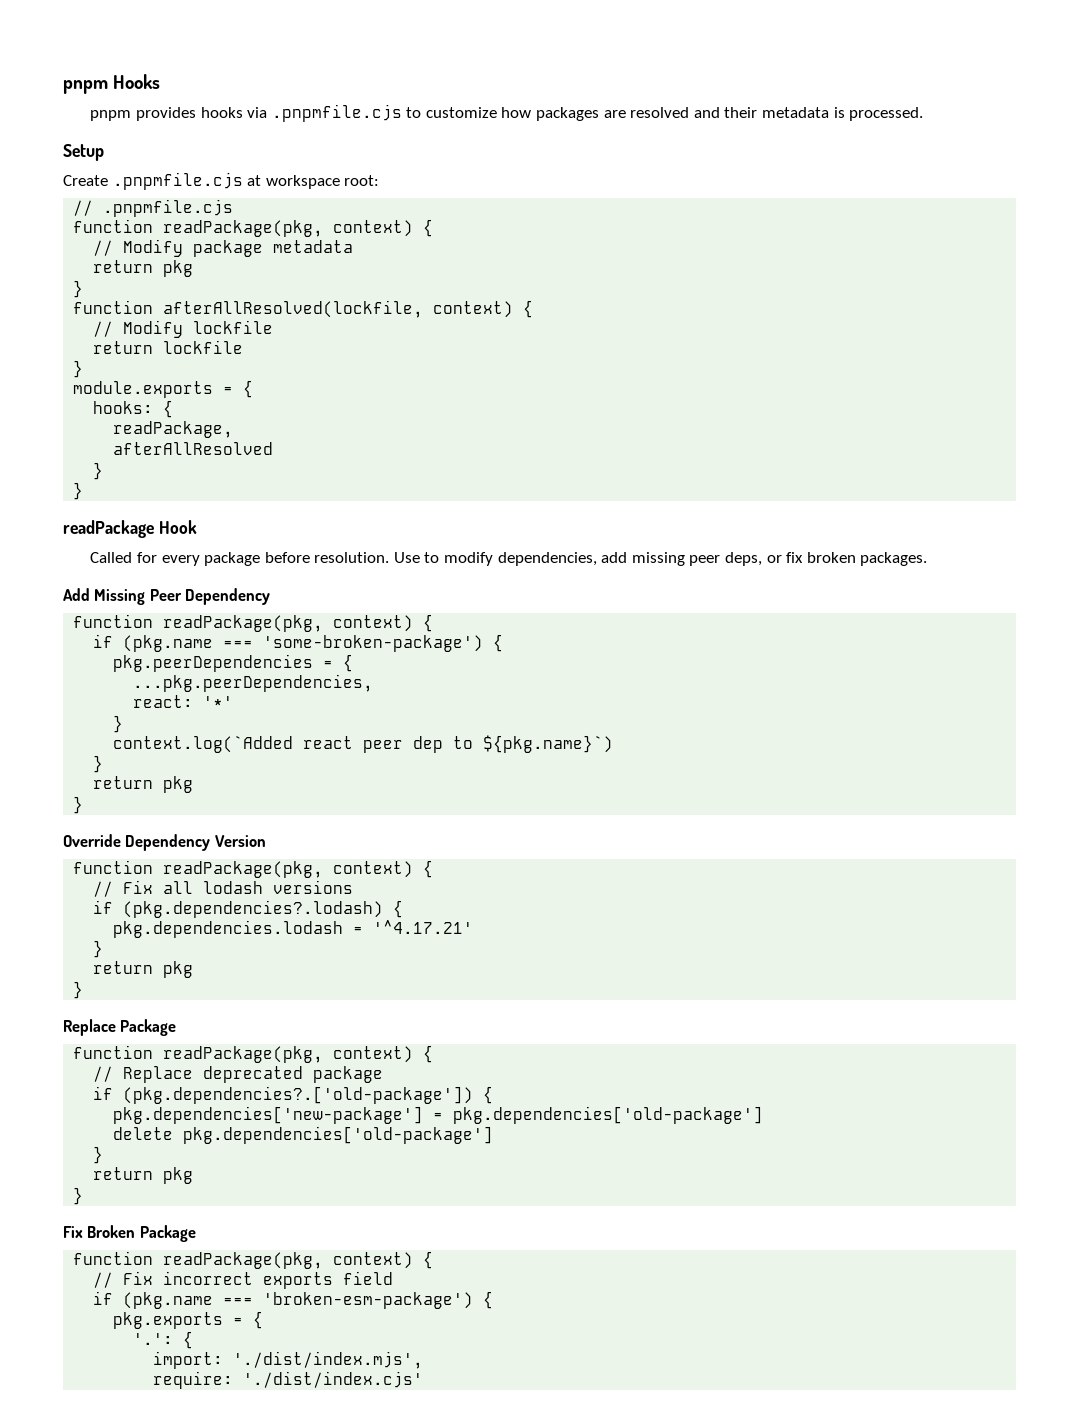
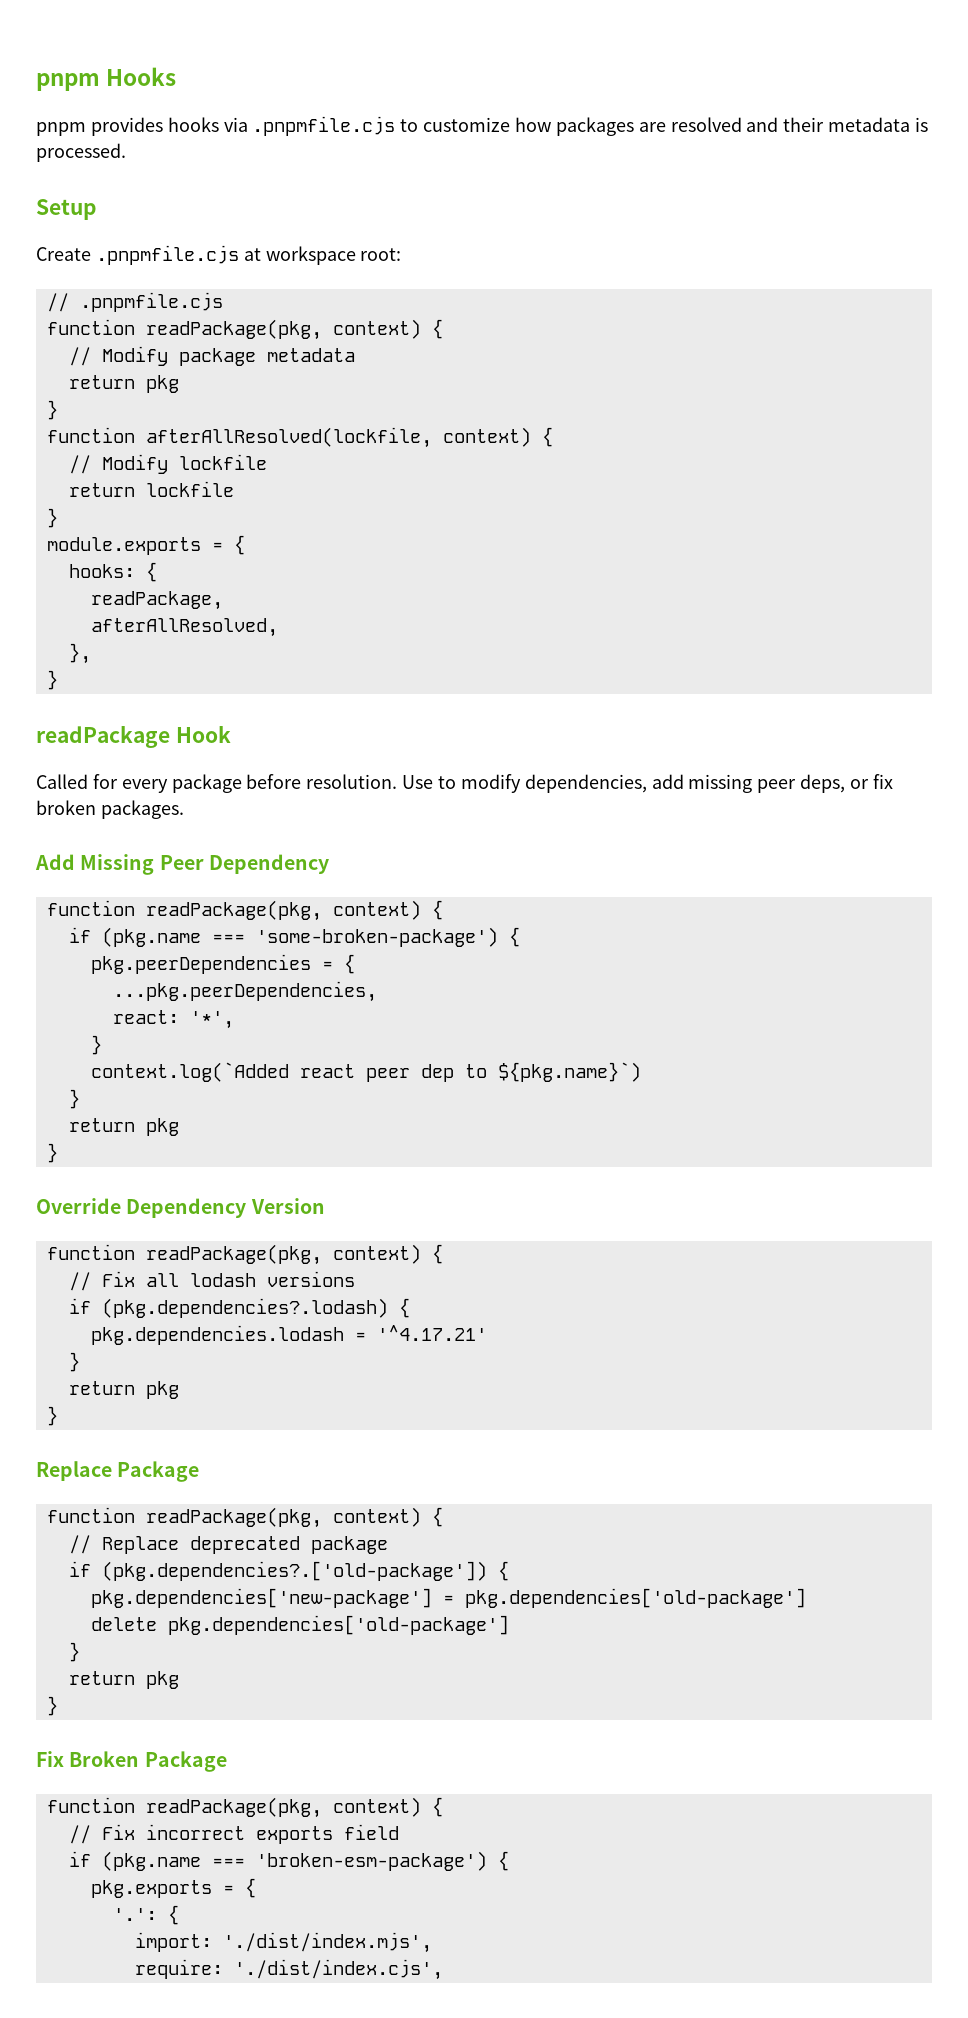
- afterAllResolved
- }
+ afterAllResolved,
+ },
- react: '*'
+ react: '*',
- require: './dist/index.cjs'
+ require: './dist/index.cjs',

